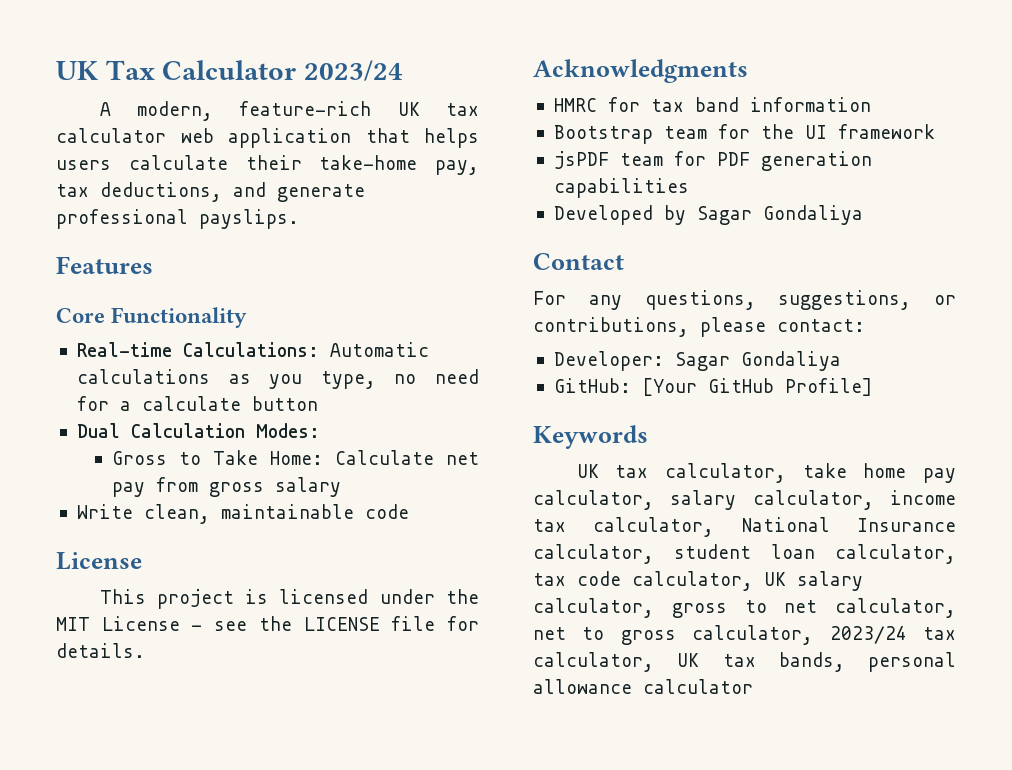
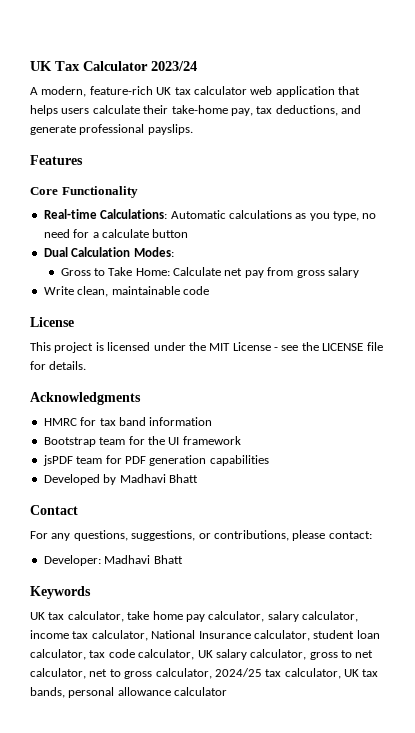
- Developed by Sagar Gondaliya
+ Developed by Madhavi Bhatt
- Developer: Sagar Gondaliya
- GitHub: [Your GitHub Profile]
+ Developer: Madhavi Bhatt
- UK tax calculator, take home pay calculator, salary calculator, income tax calculator, National Insurance calculator, student loan calculator, tax code calculator, UK salary calculator, gross to net calculator, net to gross calculator, 2023/24 tax calculator, UK tax bands, personal allowance calculator
+ UK tax calculator, take home pay calculator, salary calculator, income tax calculator, National Insurance calculator, student loan calculator, tax code calculator, UK salary calculator, gross to net calculator, net to gross calculator, 2024/25 tax calculator, UK tax bands, personal allowance calculator

